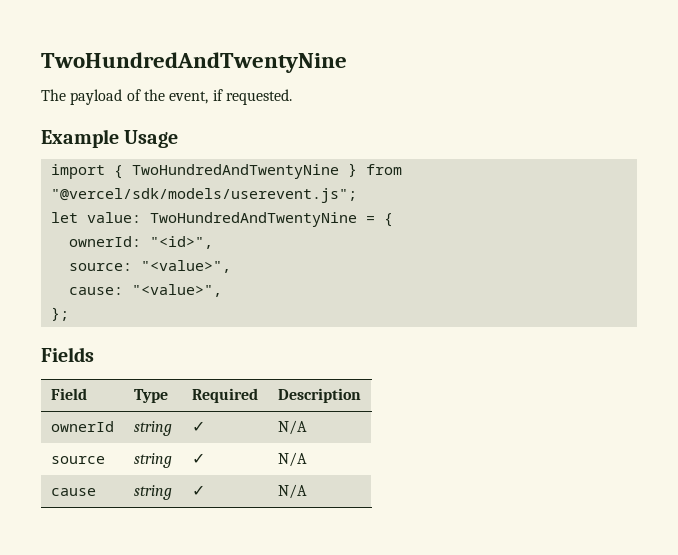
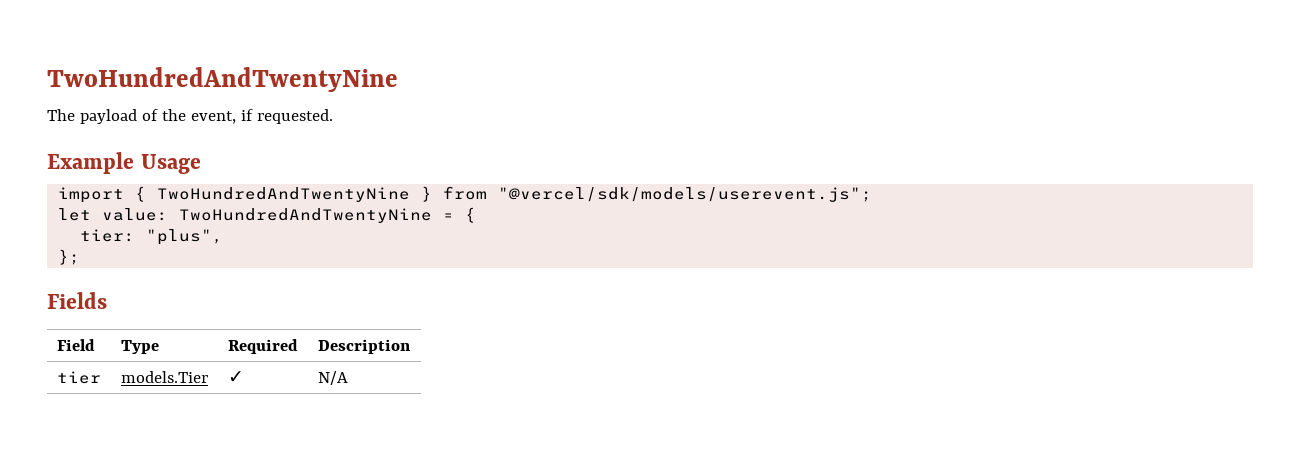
- ownerId: "<id>",
- source: "<value>",
- cause: "<value>",
+ tier: "plus",
- ownerId | string | ✓ | N/A
- source | string | ✓ | N/A
- cause | string | ✓ | N/A
+ tier | models.Tier | ✓ | N/A

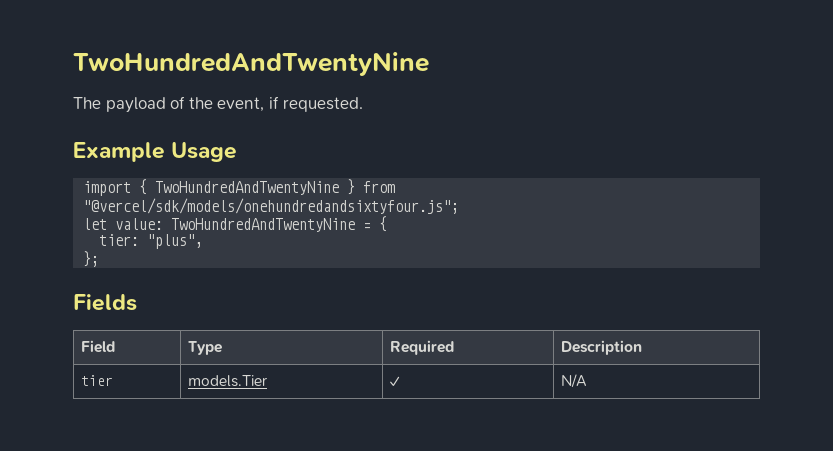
- import { TwoHundredAndTwentyNine } from "@vercel/sdk/models/userevent.js";
+ import { TwoHundredAndTwentyNine } from "@vercel/sdk/models/onehundredandsixtyfour.js";

